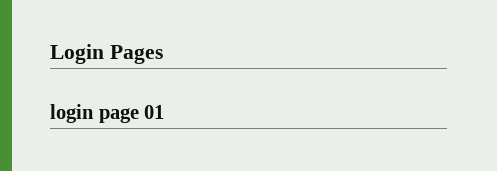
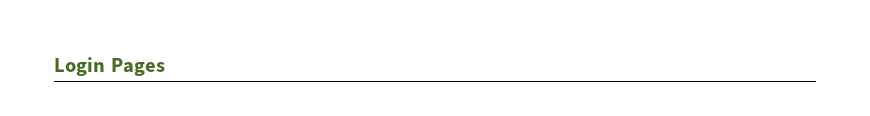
- login page 01

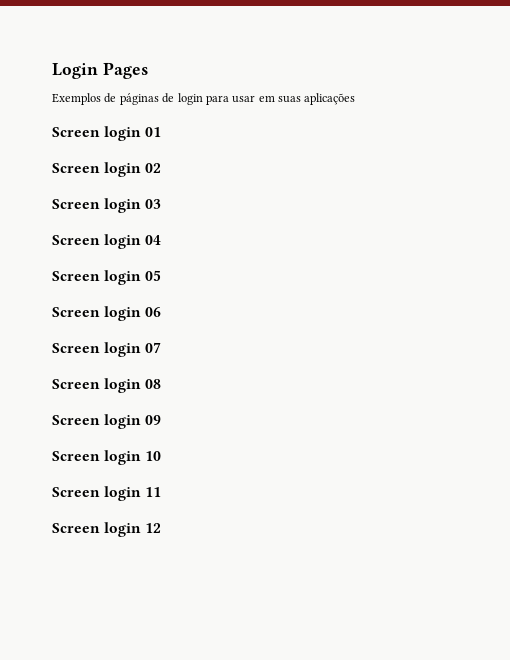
+ Exemplos de páginas de login para usar em suas aplicações
+ Screen login 01
+ Screen login 02
+ Screen login 03
+ Screen login 04
+ Screen login 05
+ Screen login 06
+ Screen login 07
+ Screen login 08
+ Screen login 09
+ Screen login 10
+ Screen login 11
+ Screen login 12

